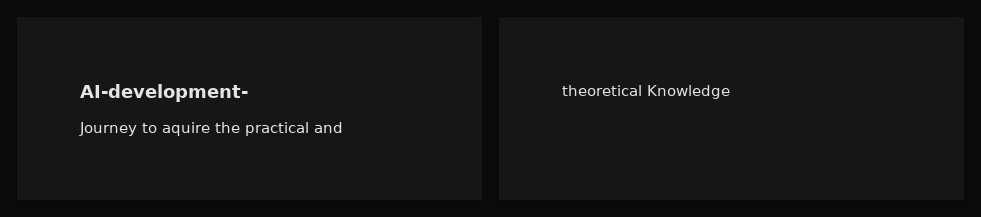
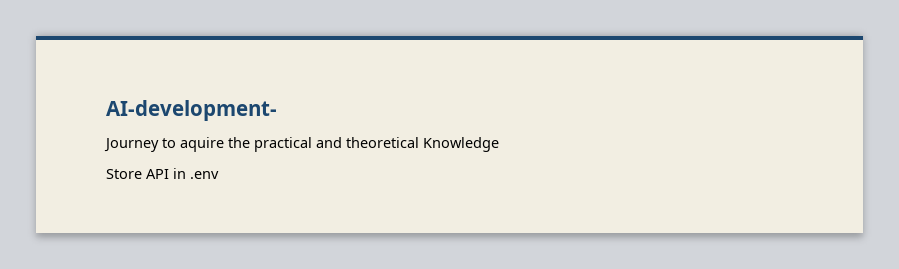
+ Store API in .env

